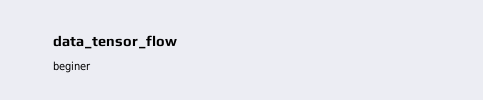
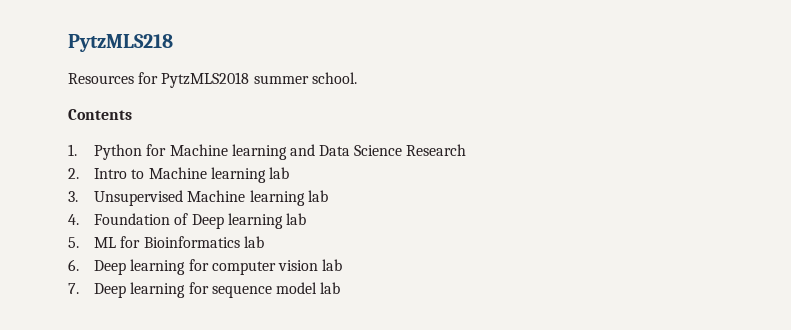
- data_tensor_flow
- beginer
+ PytzMLS218
+ Resources for PytzMLS2018 summer school.
+ Contents
+ 1. Python for Machine learning and Data Science Research
+ 2. Intro to Machine learning lab
+ 3. Unsupervised Machine learning lab
+ 4. Foundation of Deep learning lab
+ 5. ML for Bioinformatics lab
+ 6. Deep learning for computer vision lab
+ 7. Deep learning for sequence model lab

